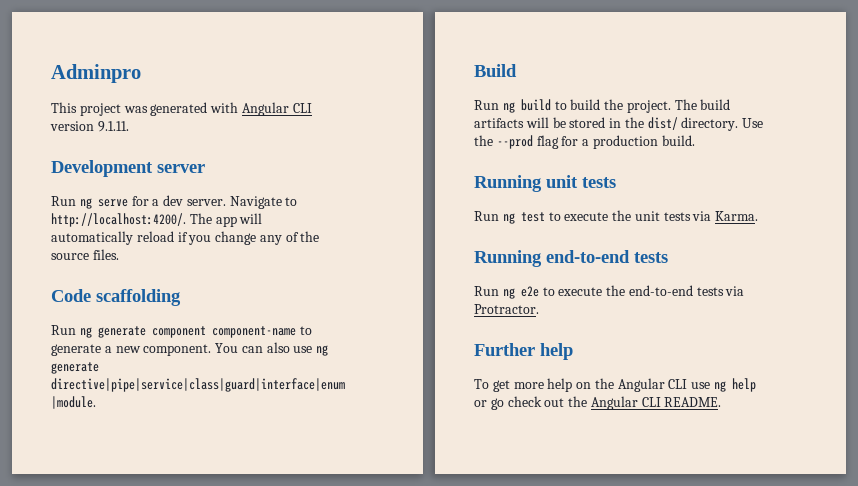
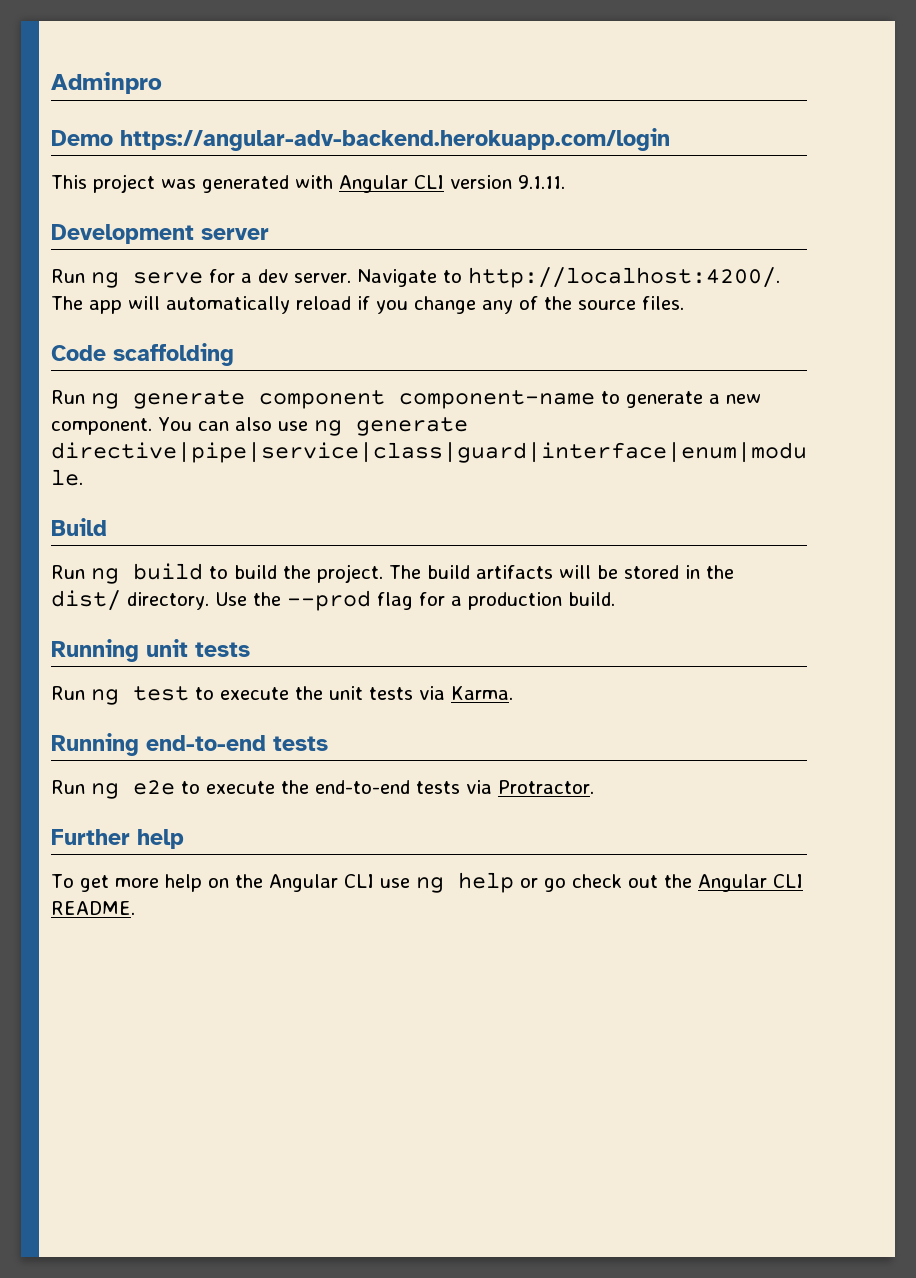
+ Demo https://angular-adv-backend.herokuapp.com/login

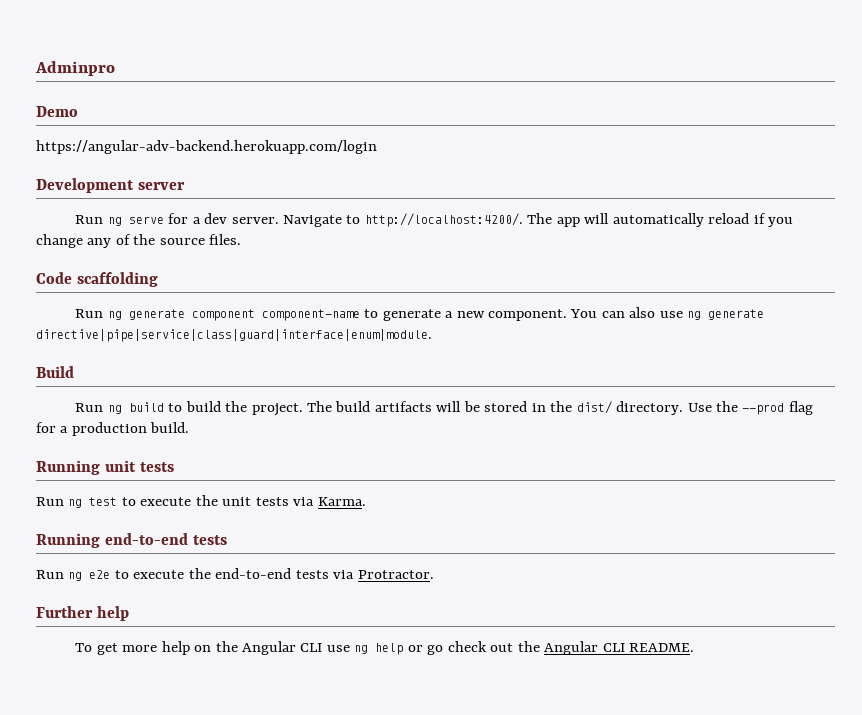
- Demo https://angular-adv-backend.herokuapp.com/login
+ Demo
+ https://angular-adv-backend.herokuapp.com/login
- This project was generated with Angular CLI version 9.1.11.

